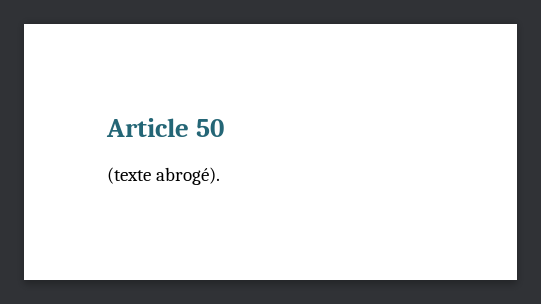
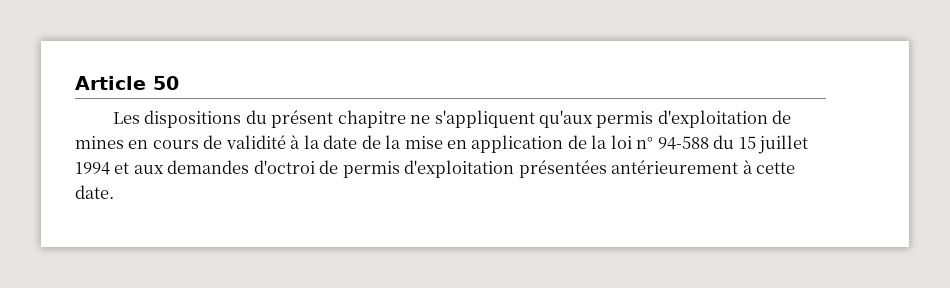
- (texte abrogé).
+ Les dispositions du présent chapitre ne s'appliquent qu'aux permis d'exploitation de mines en cours de validité à la date de la mise en application de la loi n° 94-588 du 15 juillet 1994 et aux demandes d'octroi de permis d'exploitation présentées antérieurement à cette date.

